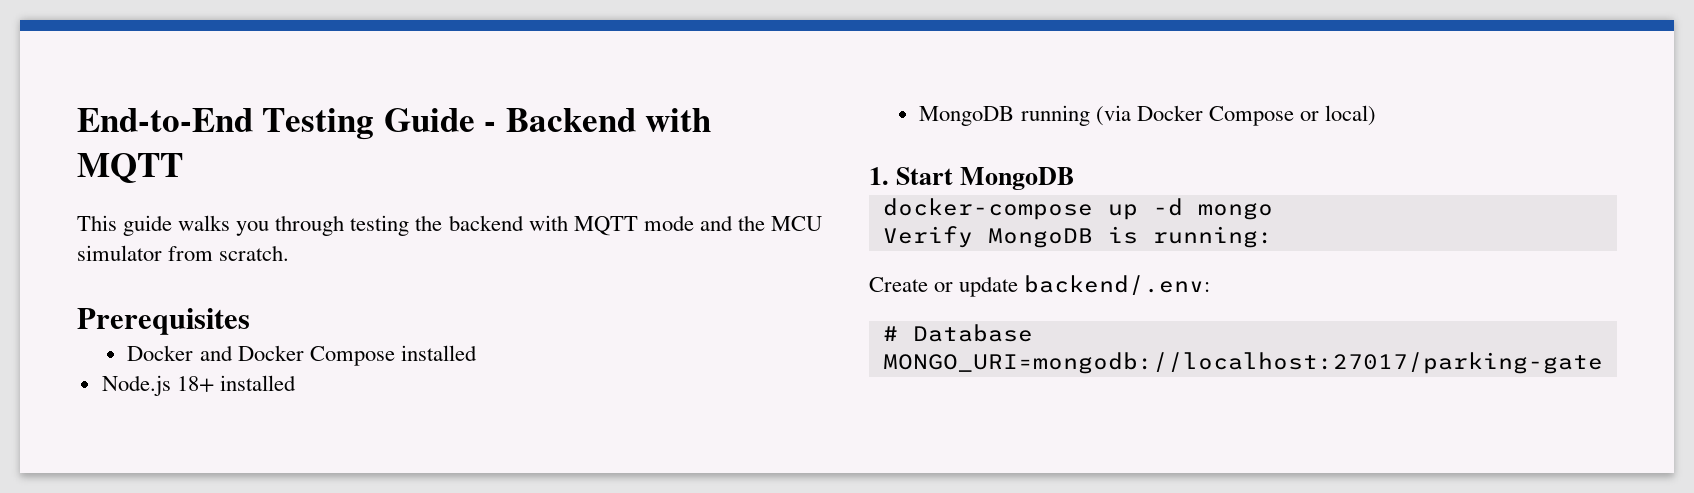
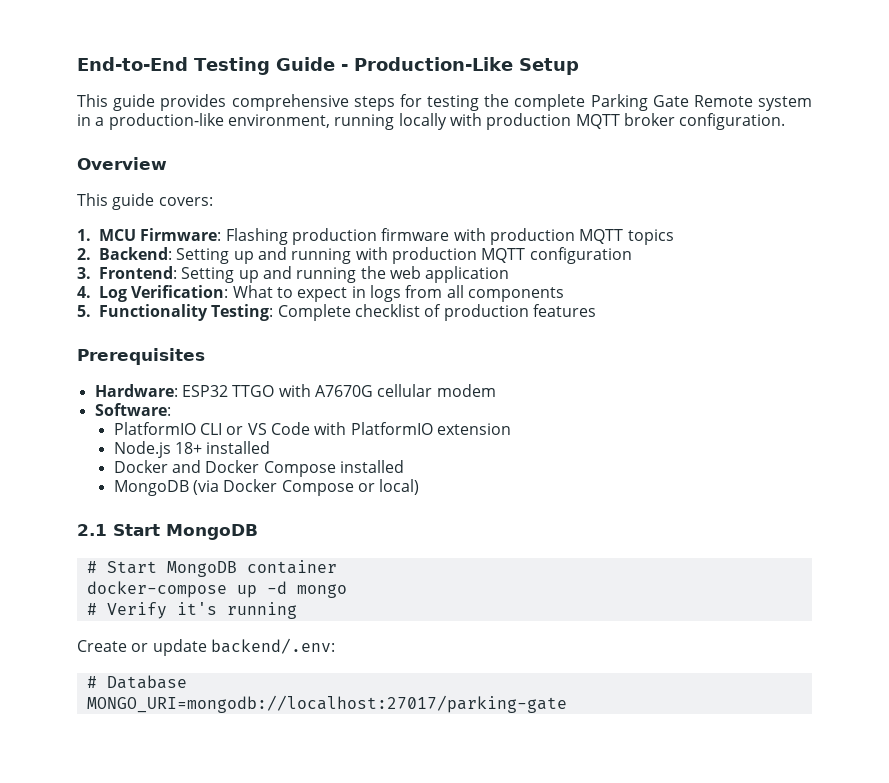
- End-to-End Testing Guide - Backend with MQTT
- This guide walks you through testing the backend with MQTT mode and the MCU simulator from scratch.
+ End-to-End Testing Guide - Production-Like Setup
+ This guide provides comprehensive steps for testing the complete Parking Gate Remote system in a production-like environment, running locally with production MQTT broker configuration.
+ Overview
+ This guide covers:
+ 1. MCU Firmware: Flashing production firmware with production MQTT topics
+ 2. Backend: Setting up and running with production MQTT configuration
+ 3. Frontend: Setting up and running the web application
+ 4. Log Verification: What to expect in logs from all components
+ 5. Functionality Testing: Complete checklist of production features
  Prerequisites
+ Hardware: ESP32 TTGO with A7670G cellular modem
+ Software:
+ PlatformIO CLI or VS Code with PlatformIO extension
+ Node.js 18+ installed
- Node.js 18+ installed
- MongoDB running (via Docker Compose or local)
+ MongoDB (via Docker Compose or local)
- 1. Start MongoDB
+ 2.1 Start MongoDB
+ # Start MongoDB container
- Verify MongoDB is running:
+ # Verify it's running

